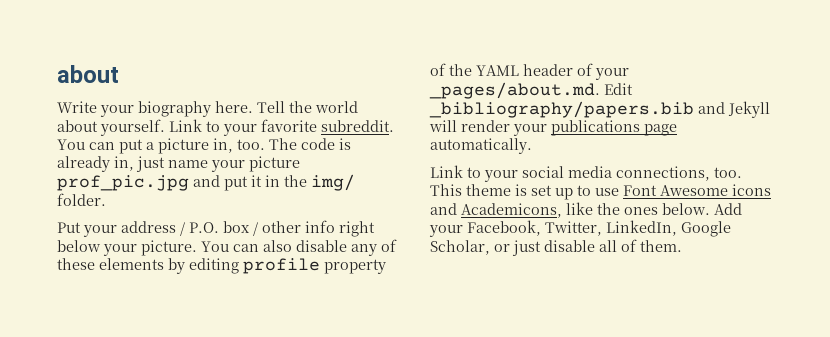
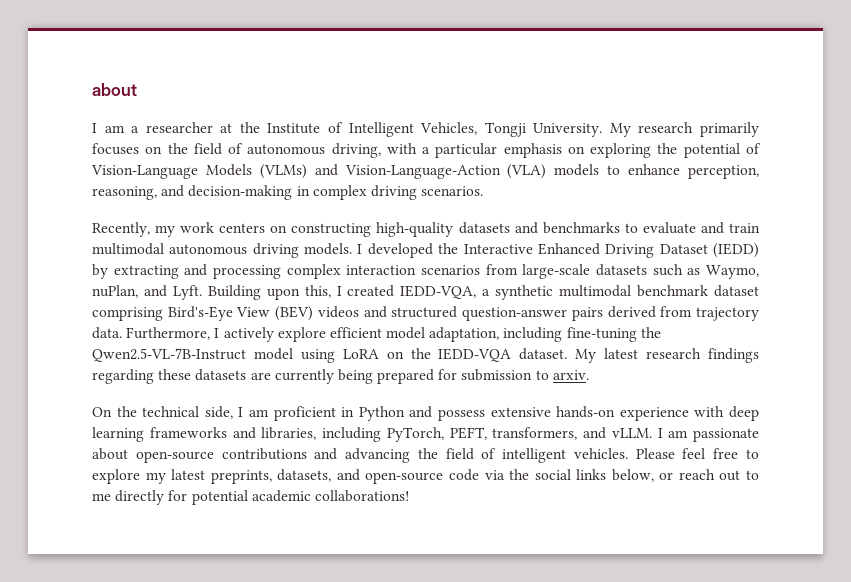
- Write your biography here. Tell the world about yourself. Link to your favorite subreddit. You can put a picture in, too. The code is already in, just name your picture prof_pic.jpg and put it in the img/ folder.
- Put your address / P.O. box / other info right below your picture. You can also disable any of these elements by editing profile property of the YAML header of your _pages/about.md. Edit _bibliography/papers.bib and Jekyll will render your publications page automatically.
- Link to your social media connections, too. This theme is set up to use Font Awesome icons and Academicons, like the ones below. Add your Facebook, Twitter, LinkedIn, Google Scholar, or just disable all of them.
+ I am a researcher at the Institute of Intelligent Vehicles, Tongji University. My research primarily focuses on the field of autonomous driving, with a particular emphasis on exploring the potential of Vision-Language Models (VLMs) and Vision-Language-Action (VLA) models to enhance perception, reasoning, and decision-making in complex driving scenarios.
+ Recently, my work centers on constructing high-quality datasets and benchmarks to evaluate and train multimodal autonomous driving models. I developed the Interactive Enhanced Driving Dataset (IEDD) by extracting and processing complex interaction scenarios from large-scale datasets such as Waymo, nuPlan, and Lyft. Building upon this, I created IEDD-VQA, a synthetic multimodal benchmark dataset comprising Bird's-Eye View (BEV) videos and structured question-answer pairs derived from trajectory data. Furthermore, I actively explore efficient model adaptation, including fine-tuning the Qwen2.5-VL-7B-Instruct model using LoRA on the IEDD-VQA dataset. My latest research findings regarding these datasets are currently being prepared for submission to arxiv.
+ On the technical side, I am proficient in Python and possess extensive hands-on experience with deep learning frameworks and libraries, including PyTorch, PEFT, transformers, and vLLM. I am passionate about open-source contributions and advancing the field of intelligent vehicles. Please feel free to explore my latest preprints, datasets, and open-source code via the social links below, or reach out to me directly for potential academic collaborations!

